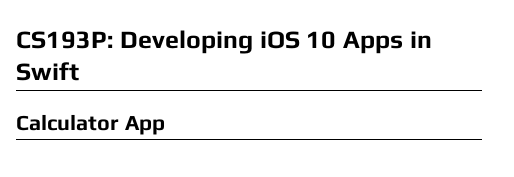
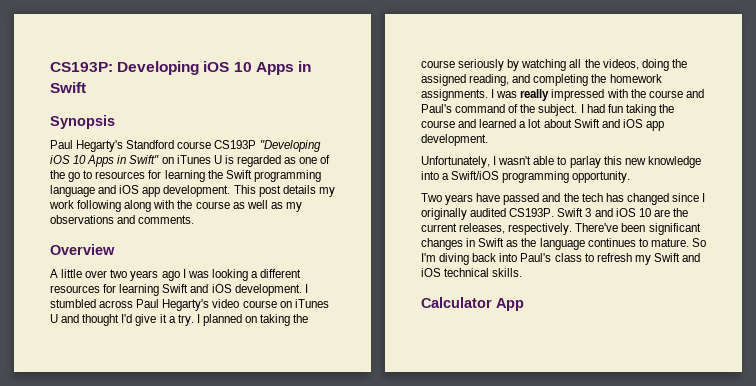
+ Synopsis
+ Paul Hegarty's Standford course CS193P "Developing iOS 10 Apps in Swift" on iTunes U is regarded as one of the go to resources for learning the Swift programming language and iOS app development. This post details my work following along with the course as well as my observations and comments.
+ Overview
+ A little over two years ago I was looking a different resources for learning Swift and iOS development. I stumbled across Paul Hegarty's video course on iTunes U and thought I'd give it a try. I planned on taking the course seriously by watching all the videos, doing the assigned reading, and completing the homework assignments. I was really impressed with the course and Paul's command of the subject. I had fun taking the course and learned a lot about Swift and iOS app development.
+ Unfortunately, I wasn't able to parlay this new knowledge into a Swift/iOS programming opportunity.
+ Two years have passed and the tech has changed since I originally audited CS193P. Swift 3 and iOS 10 are the current releases, respectively. There've been significant changes in Swift as the language continues to mature. So I'm diving back into Paul's class to refresh my Swift and iOS technical skills.

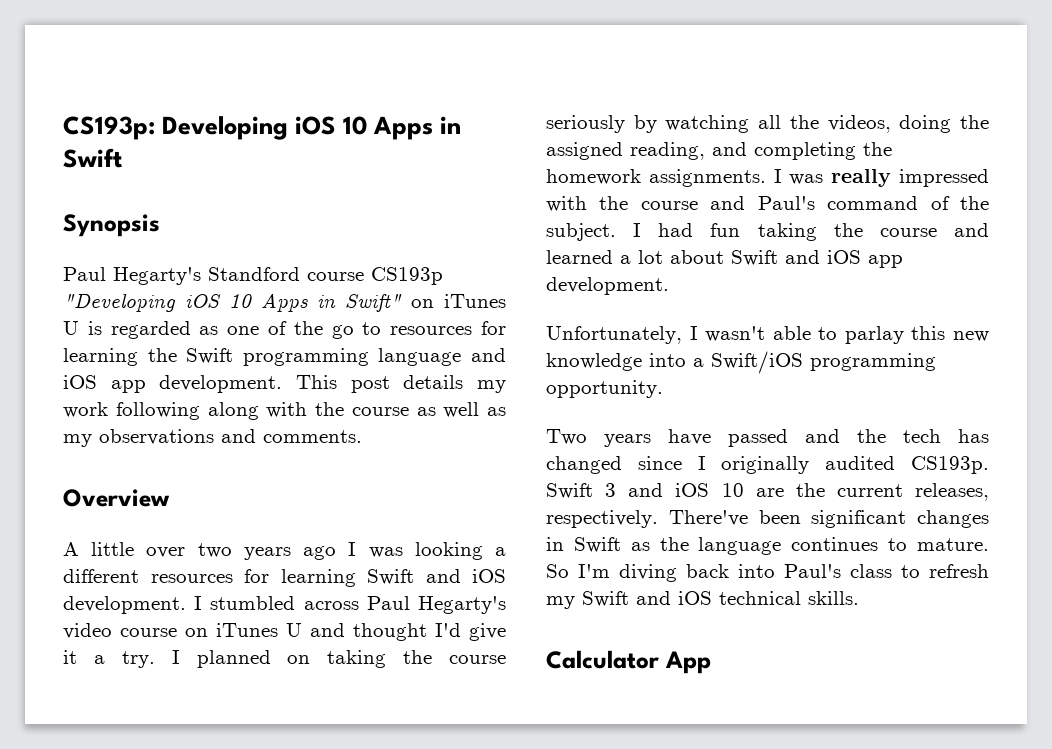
- CS193P: Developing iOS 10 Apps in Swift
+ CS193p: Developing iOS 10 Apps in Swift
- Paul Hegarty's Standford course CS193P "Developing iOS 10 Apps in Swift" on iTunes U is regarded as one of the go to resources for learning the Swift programming language and iOS app development.
+ Paul Hegarty's Standford course CS193p "Developing iOS 10 Apps in Swift" on iTunes U is regarded as one of the go to resources for learning the Swift programming language and iOS app development.
- Two years have passed and the tech has changed since I originally audited CS193P.
+ Two years have passed and the tech has changed since I originally audited CS193p.

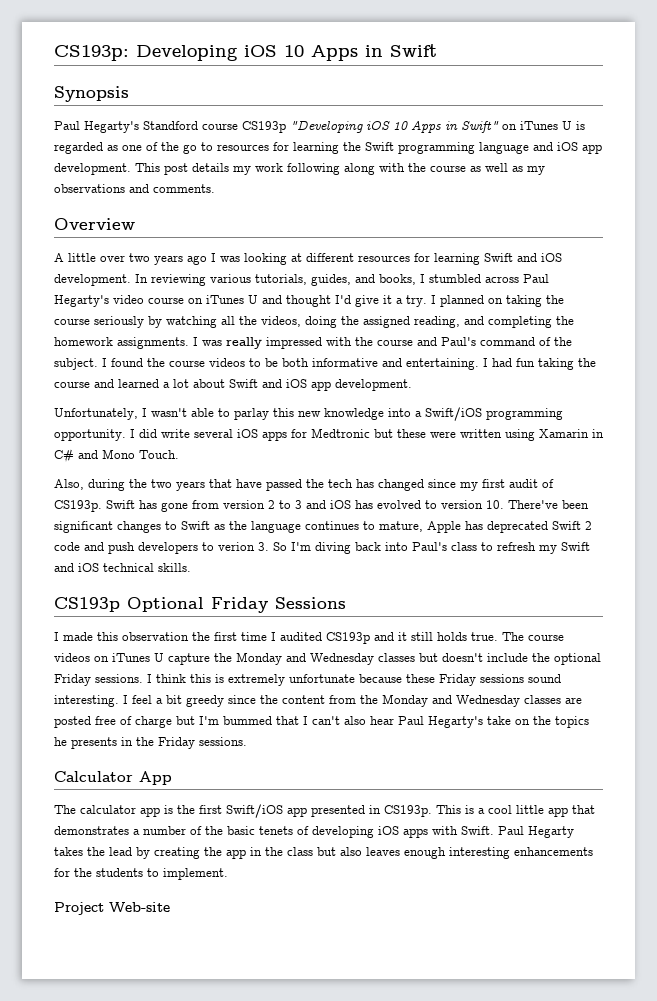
- A little over two years ago I was looking a different resources for learning Swift and iOS development.
+ A little over two years ago I was looking at different resources for learning Swift and iOS development.
- I stumbled across Paul Hegarty's video course on iTunes U and thought I'd give it a try.
+ In reviewing various tutorials, guides, and books, I stumbled across Paul Hegarty's video course on iTunes U and thought I'd give it a try.
- I had fun taking the course and learned a lot about Swift and iOS app development.
+ I found the course videos to be both informative and entertaining. I had fun taking the course and learned a lot about Swift and iOS app development.
- Unfortunately, I wasn't able to parlay this new knowledge into a Swift/iOS programming opportunity.
- Two years have passed and the tech has changed since I originally audited CS193p. Swift 3 and iOS 10 are the current releases, respectively. There've been significant changes in Swift as the language continues to mature. So I'm diving back into Paul's class to refresh my Swift and iOS technical skills.
+ Unfortunately, I wasn't able to parlay this new knowledge into a Swift/iOS programming opportunity. I did write several iOS apps for Medtronic but these were written using Xamarin in C# and Mono Touch.
+ Also, during the two years that have passed the tech has changed since my first audit of CS193p. Swift has gone from version 2 to 3 and iOS has evolved to version 10. There've been significant changes to Swift as the language continues to mature, Apple has deprecated Swift 2 code and push developers to verion 3. So I'm diving back into Paul's class to refresh my Swift and iOS technical skills.
+ CS193p Optional Friday Sessions
+ I made this observation the first time I audited CS193p and it still holds true. The course videos on iTunes U capture the Monday and Wednesday classes but doesn't include the optional Friday sessions. I think this is extremely unfortunate because these Friday sessions sound interesting. I feel a bit greedy since the content from the Monday and Wednesday classes are posted free of charge but I'm bummed that I can't also hear Paul Hegarty's take on the topics he presents in the Friday sessions.
  Calculator App
+ The calculator app is the first Swift/iOS app presented in CS193p. This is a cool little app that demonstrates a number of the basic tenets of developing iOS apps with Swift. Paul Hegarty takes the lead by creating the app in the class but also leaves enough interesting enhancements for the students to implement.
+ Project Web-site

